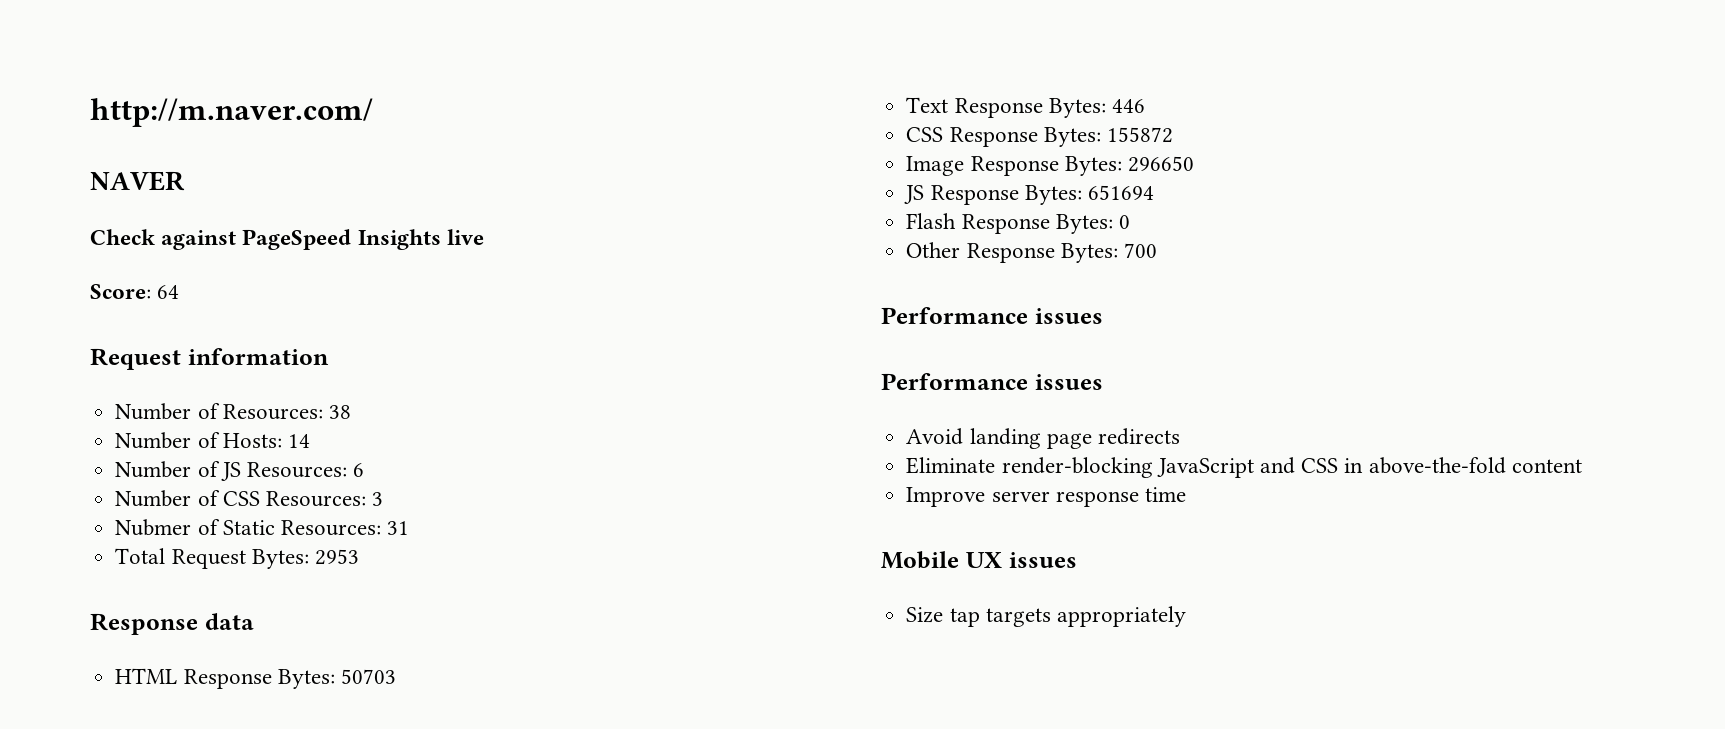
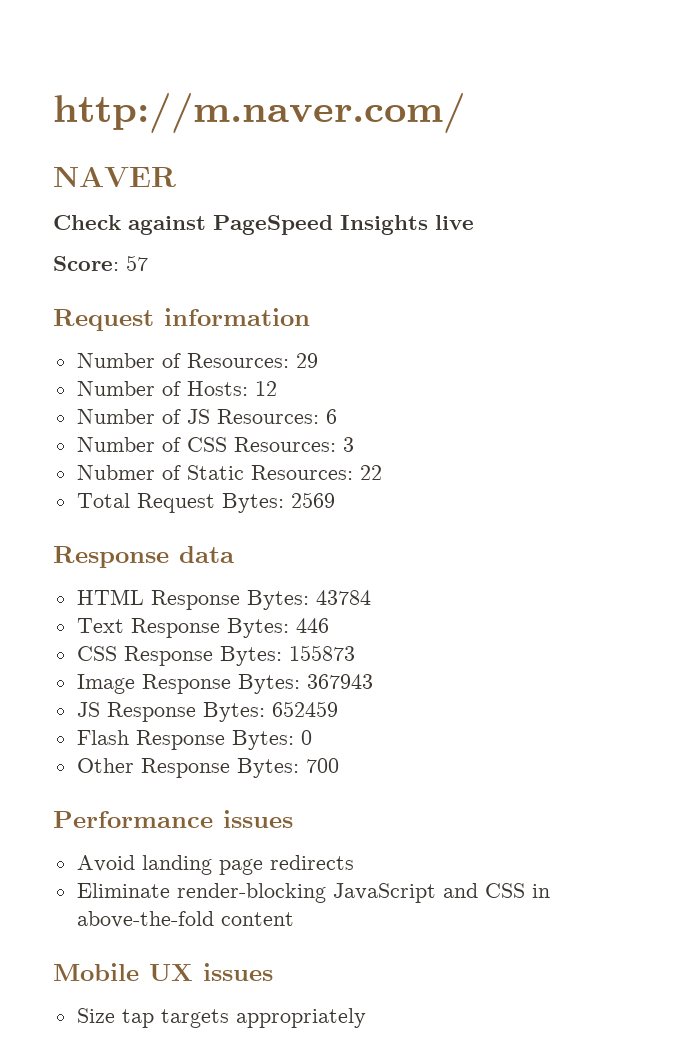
- Score: 64
+ Score: 57
- Number of Resources: 38
+ Number of Resources: 29
- Number of Hosts: 14
+ Number of Hosts: 12
- Nubmer of Static Resources: 31
+ Nubmer of Static Resources: 22
- Total Request Bytes: 2953
+ Total Request Bytes: 2569
- HTML Response Bytes: 50703
+ HTML Response Bytes: 43784
- CSS Response Bytes: 155872
+ CSS Response Bytes: 155873
- Image Response Bytes: 296650
+ Image Response Bytes: 367943
- JS Response Bytes: 651694
+ JS Response Bytes: 652459
  Other Response Bytes: 700
- Performance issues
- Improve server response time

